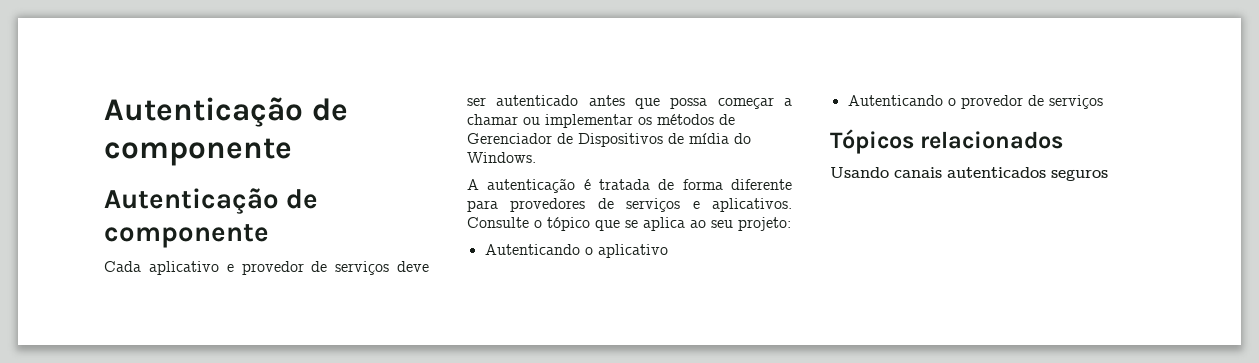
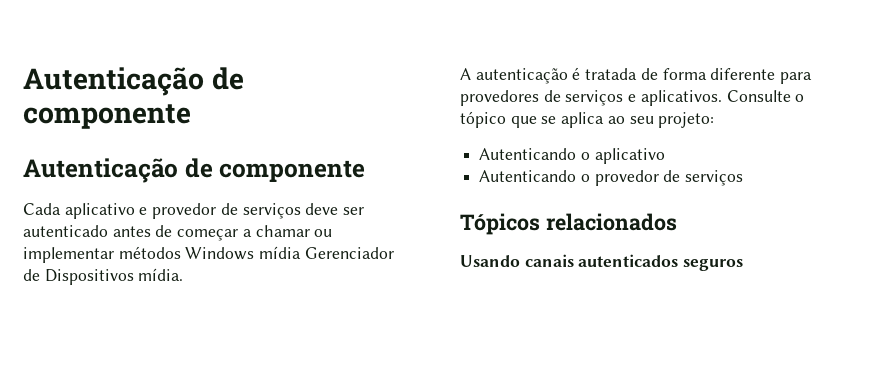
- Cada aplicativo e provedor de serviços deve ser autenticado antes que possa começar a chamar ou implementar os métodos de Gerenciador de Dispositivos de mídia do Windows.
+ Cada aplicativo e provedor de serviços deve ser autenticado antes de começar a chamar ou implementar métodos Windows mídia Gerenciador de Dispositivos mídia.

